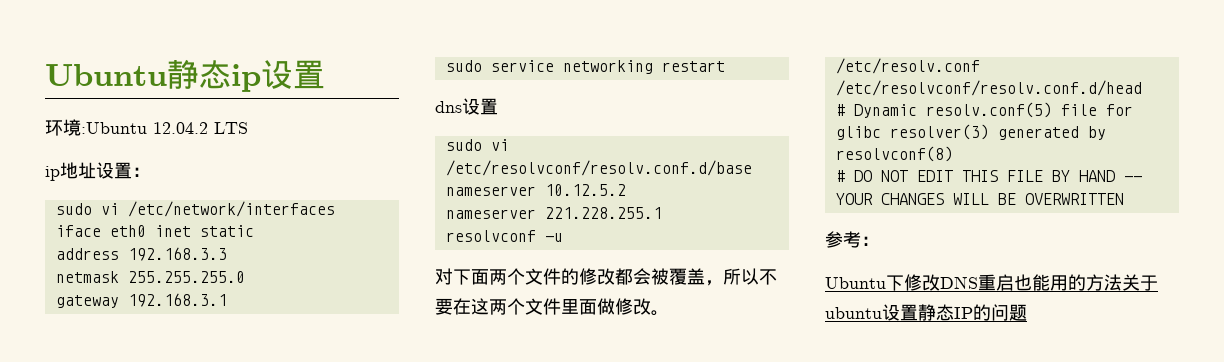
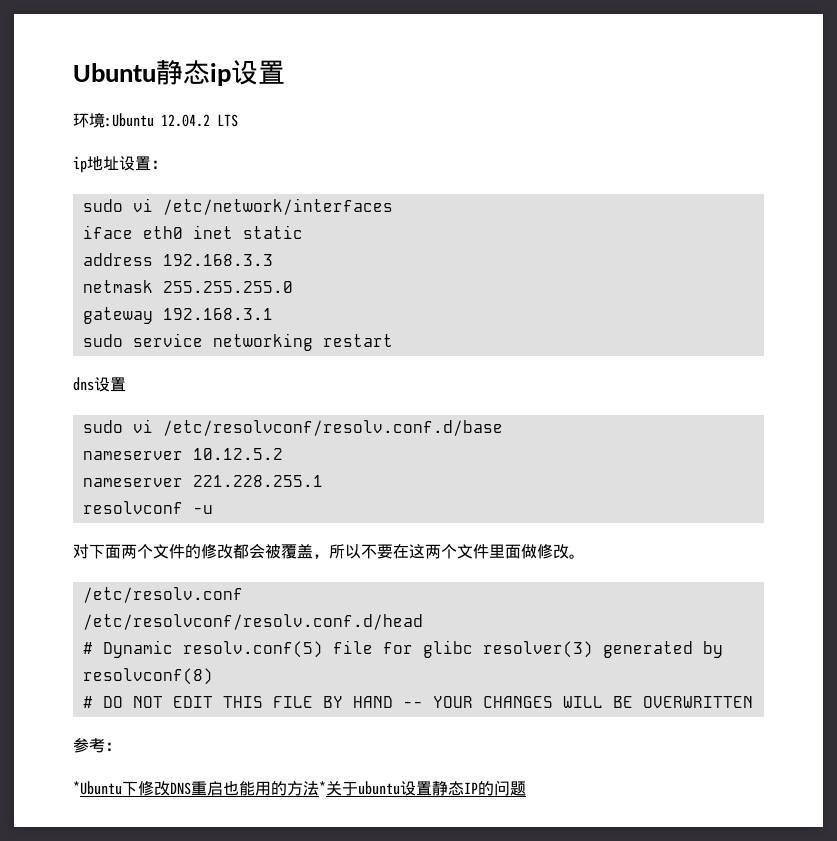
- Ubuntu下修改DNS重启也能用的方法关于ubuntu设置静态IP的问题
+ *Ubuntu下修改DNS重启也能用的方法*关于ubuntu设置静态IP的问题

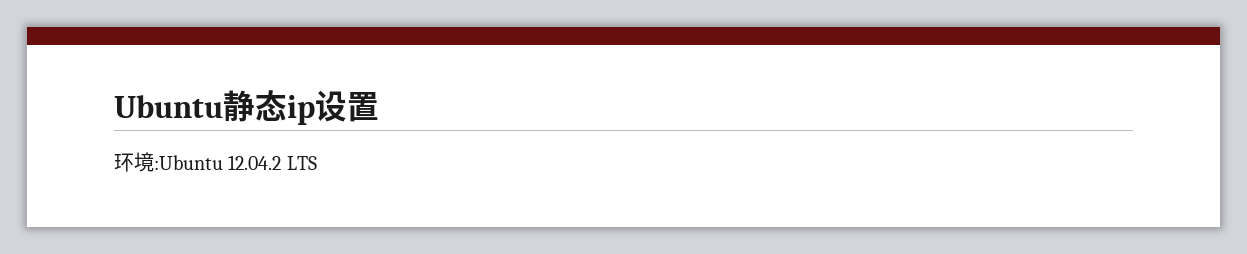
- ip地址设置：
- sudo vi /etc/network/interfaces
- iface eth0 inet static
- address 192.168.3.3
- netmask 255.255.255.0
- gateway 192.168.3.1
- sudo service networking restart
- dns设置
- sudo vi /etc/resolvconf/resolv.conf.d/base
- nameserver 10.12.5.2
- nameserver 221.228.255.1
- resolvconf -u
- 对下面两个文件的修改都会被覆盖，所以不要在这两个文件里面做修改。
- /etc/resolv.conf
- /etc/resolvconf/resolv.conf.d/head
- # Dynamic resolv.conf(5) file for glibc resolver(3) generated by resolvconf(8)
- # DO NOT EDIT THIS FILE BY HAND -- YOUR CHANGES WILL BE OVERWRITTEN
- 参考：
- *Ubuntu下修改DNS重启也能用的方法*关于ubuntu设置静态IP的问题

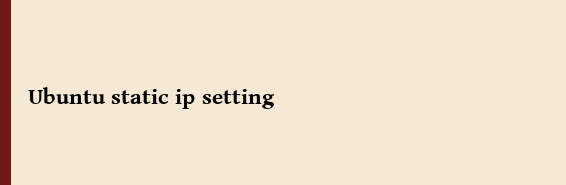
- Ubuntu静态ip设置
- 环境:Ubuntu 12.04.2 LTS
+ Ubuntu static ip setting

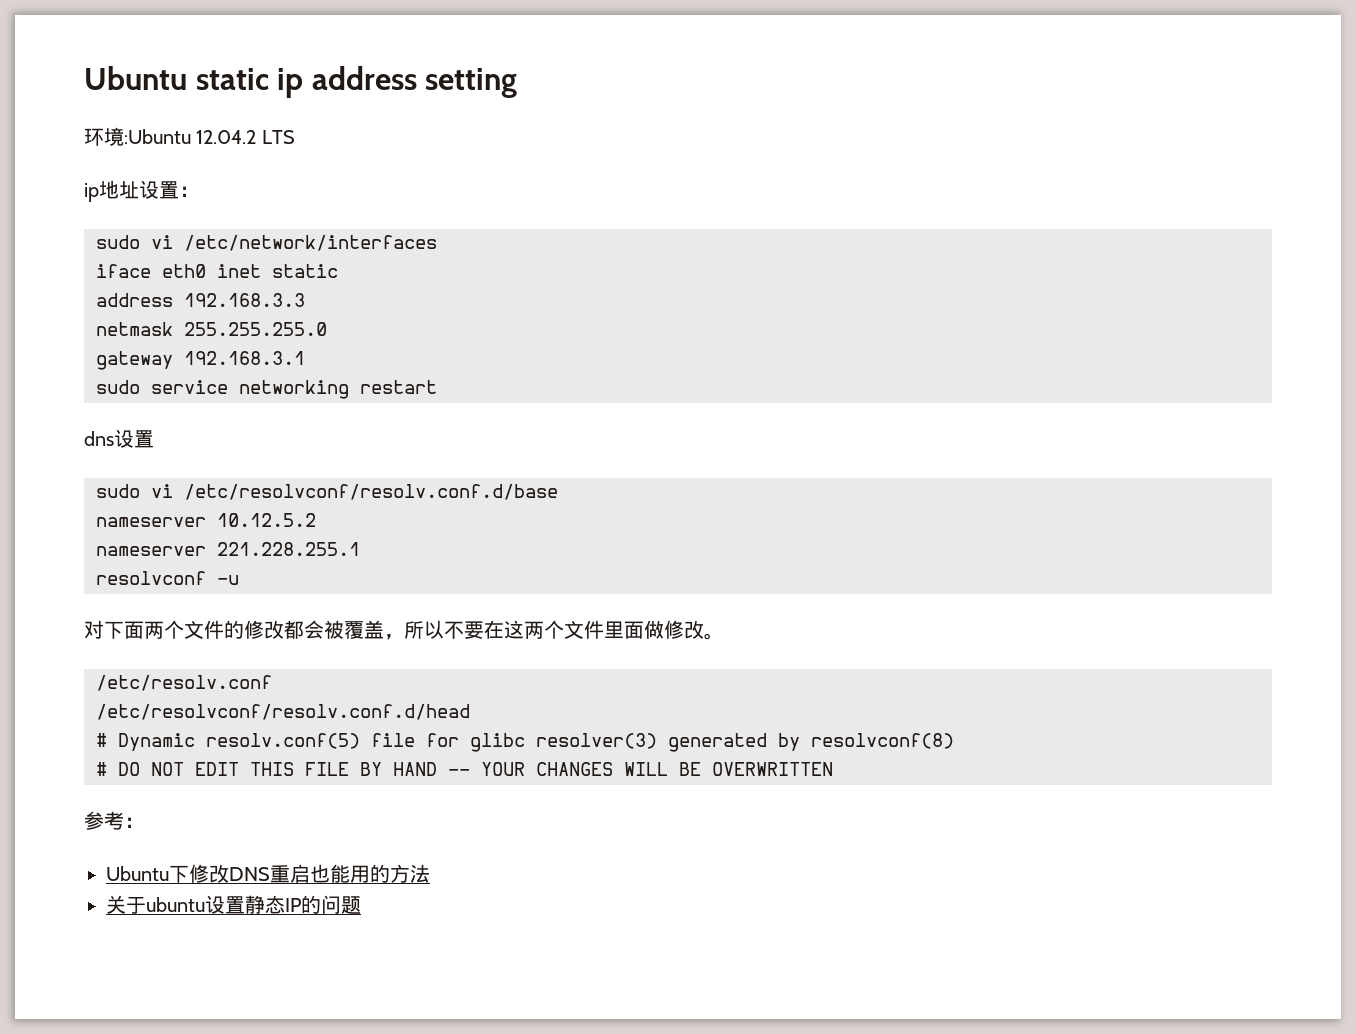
- Ubuntu static ip setting
+ Ubuntu static ip address setting
+ 环境:Ubuntu 12.04.2 LTS
+ ip地址设置：
+ sudo vi /etc/network/interfaces
+ iface eth0 inet static
+ address 192.168.3.3
+ netmask 255.255.255.0
+ gateway 192.168.3.1
+ sudo service networking restart
+ dns设置
+ sudo vi /etc/resolvconf/resolv.conf.d/base
+ nameserver 10.12.5.2
+ nameserver 221.228.255.1
+ resolvconf -u
+ 对下面两个文件的修改都会被覆盖，所以不要在这两个文件里面做修改。
+ /etc/resolv.conf
+ /etc/resolvconf/resolv.conf.d/head
+ # Dynamic resolv.conf(5) file for glibc resolver(3) generated by resolvconf(8)
+ # DO NOT EDIT THIS FILE BY HAND -- YOUR CHANGES WILL BE OVERWRITTEN
+ 参考：
+ Ubuntu下修改DNS重启也能用的方法
+ 关于ubuntu设置静态IP的问题

